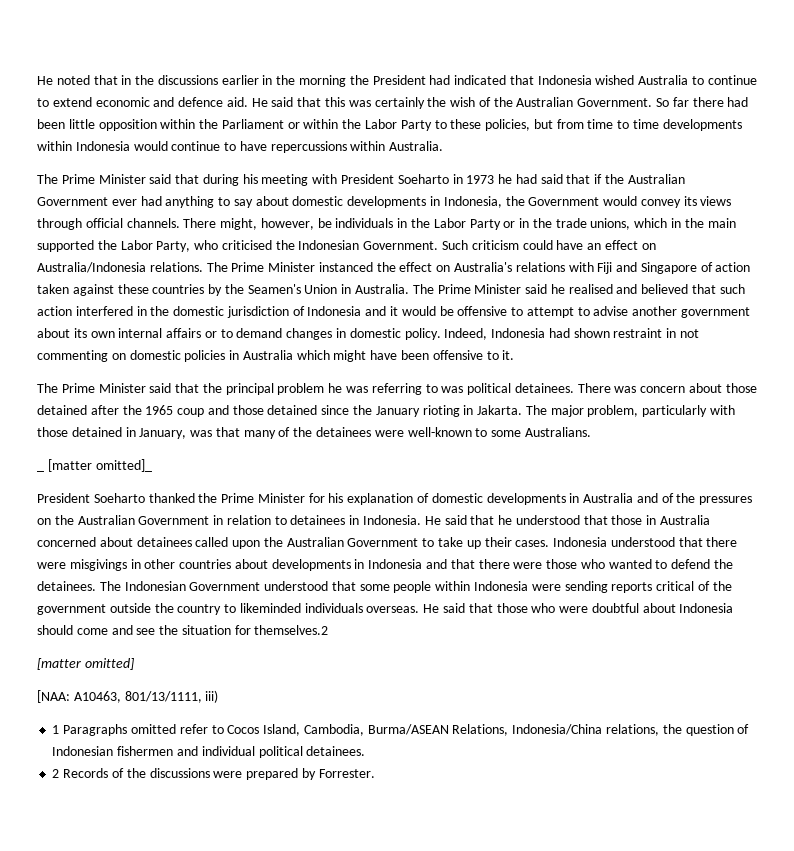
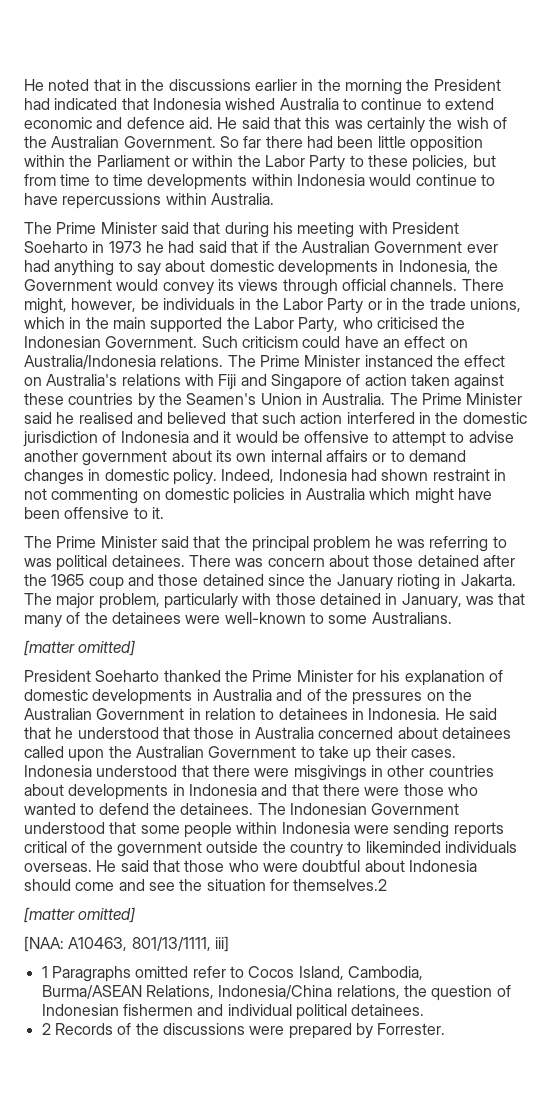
  The major problem, particularly with those detained in January, was that many of the detainees were well-known to some Australians.
- _ [matter omitted]_
+ [matter omitted]
- [NAA: A10463, 801/13/1111, iii)
+ [NAA: A10463, 801/13/1111, iii]

